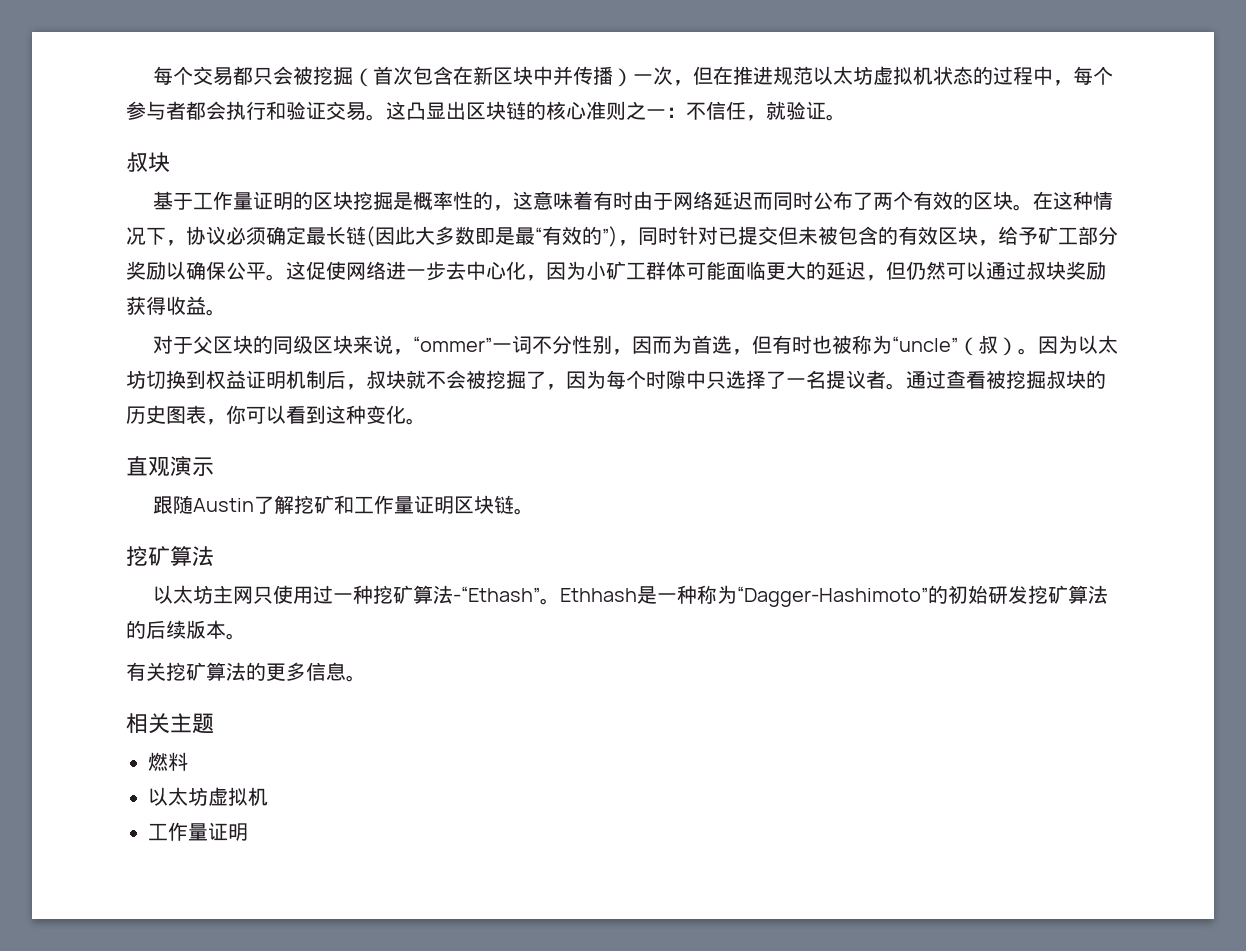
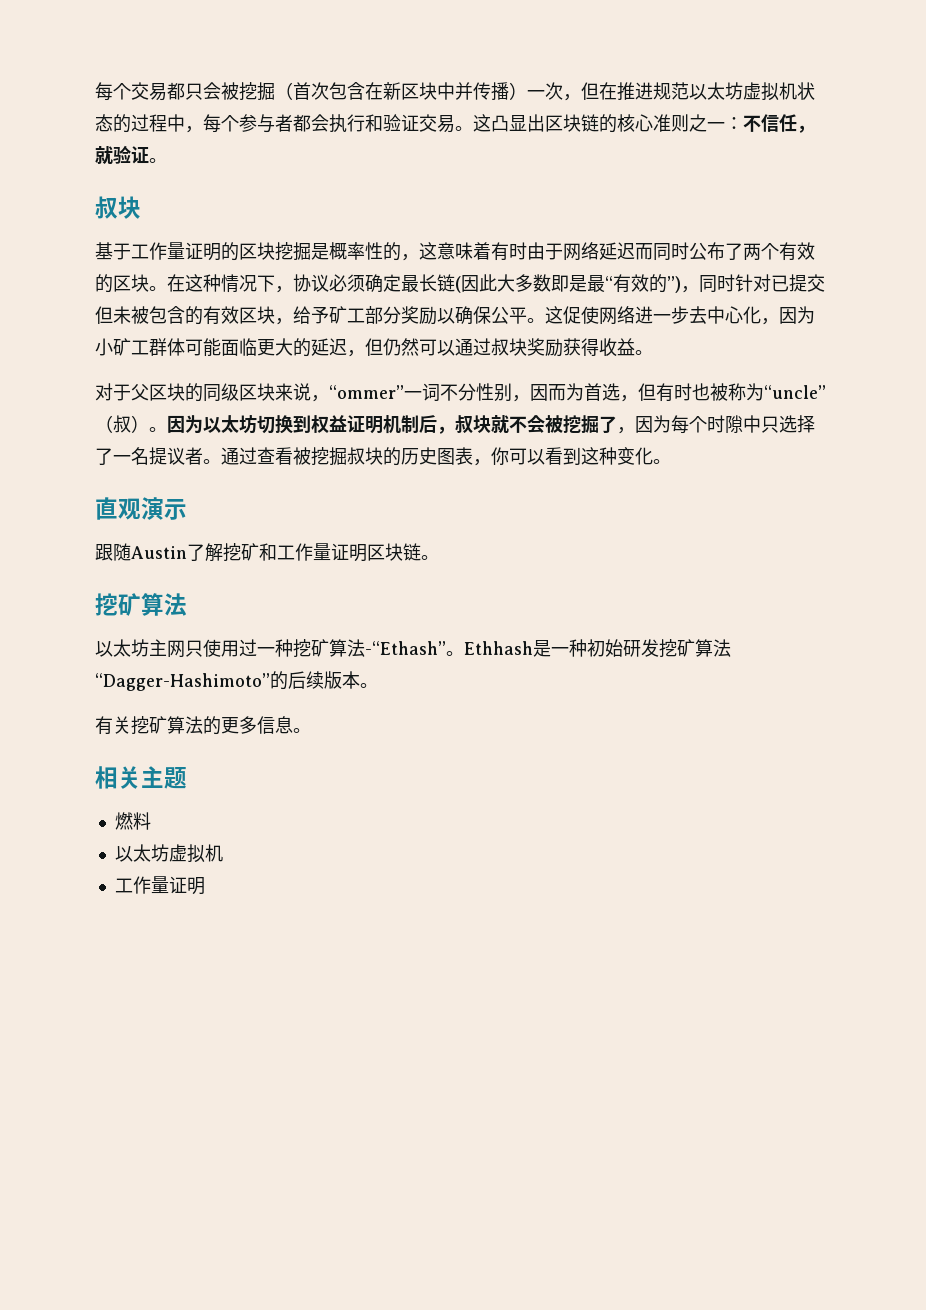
- Ethhash是一种称为“Dagger-Hashimoto”的初始研发挖矿算法的后续版本。
+ Ethhash是一种初始研发挖矿算法“Dagger-Hashimoto”的后续版本。

